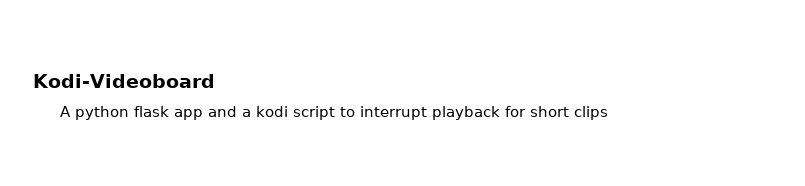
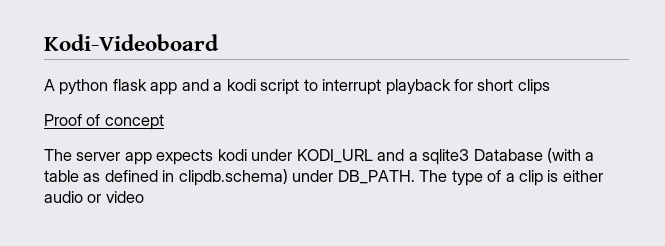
+ Proof of concept
+ The server app expects kodi under KODI_URL and a sqlite3 Database (with a table as defined in clipdb.schema) under DB_PATH. The type of a clip is either audio or video

